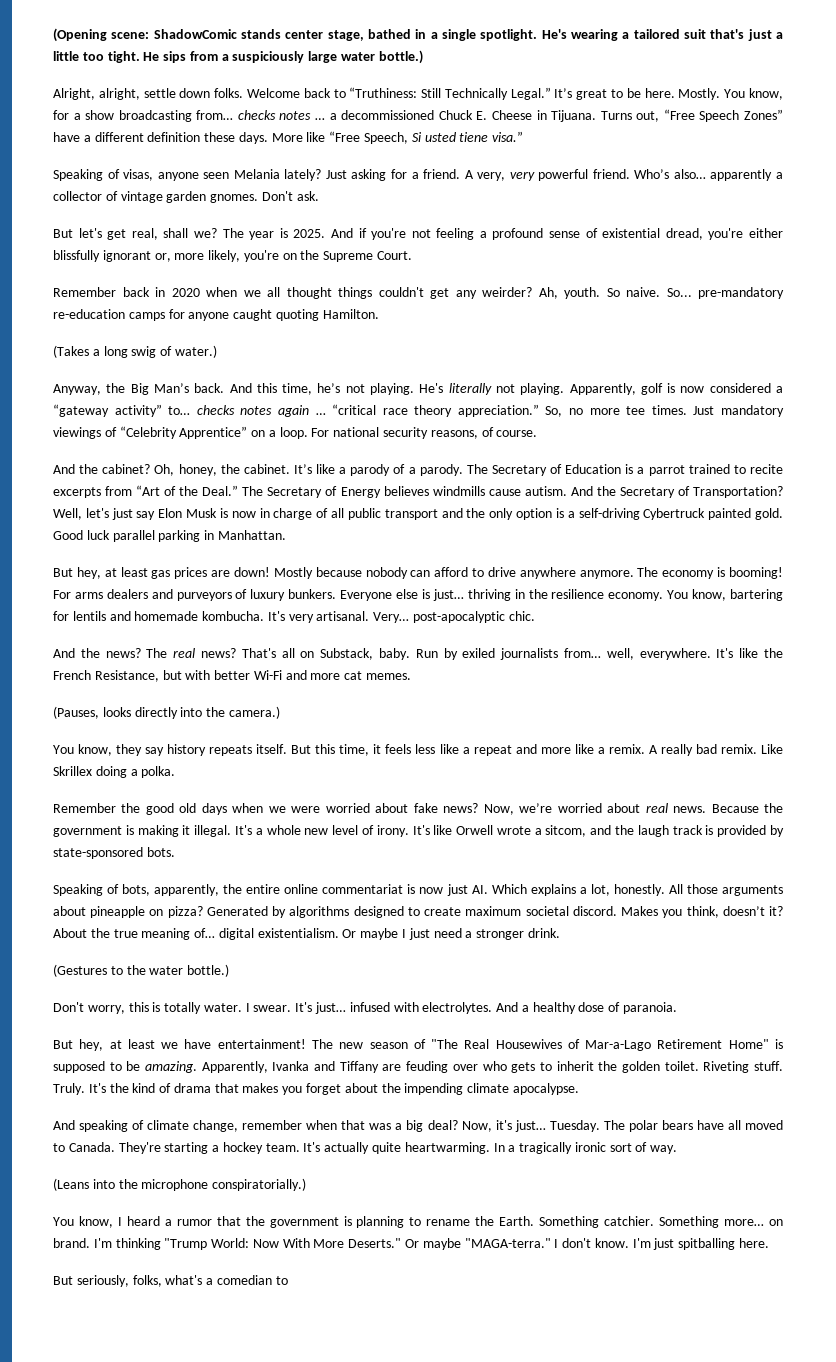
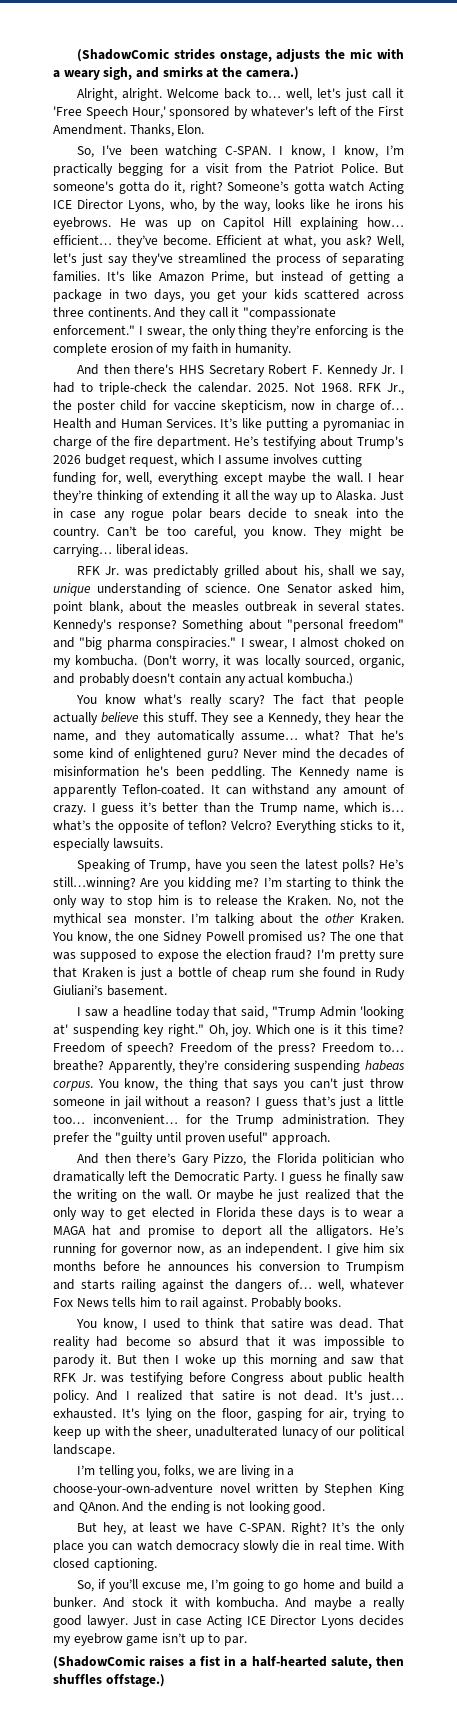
- (Opening scene: ShadowComic stands center stage, bathed in a single spotlight. He's wearing a tailored suit that's just a little too tight. He sips from a suspiciously large water bottle.)
- Alright, alright, settle down folks. Welcome back to “Truthiness: Still Technically Legal.” It’s great to be here. Mostly. You know, for a show broadcasting from… checks notes … a decommissioned Chuck E. Cheese in Tijuana. Turns out, “Free Speech Zones” have a different definition these days. More like “Free Speech, Si usted tiene visa.”
- Speaking of visas, anyone seen Melania lately? Just asking for a friend. A very, very powerful friend. Who’s also… apparently a collector of vintage garden gnomes. Don't ask.
- But let's get real, shall we? The year is 2025. And if you're not feeling a profound sense of existential dread, you're either blissfully ignorant or, more likely, you're on the Supreme Court.
- Remember back in 2020 when we all thought things couldn't get any weirder? Ah, youth. So naive. So... pre-mandatory re-education camps for anyone caught quoting Hamilton.
- (Takes a long swig of water.)
- Anyway, the Big Man’s back. And this time, he’s not playing. He's literally not playing. Apparently, golf is now considered a “gateway activity” to… checks notes again … “critical race theory appreciation.” So, no more tee times. Just mandatory viewings of “Celebrity Apprentice” on a loop. For national security reasons, of course.
- And the cabinet? Oh, honey, the cabinet. It’s like a parody of a parody. The Secretary of Education is a parrot trained to recite excerpts from “Art of the Deal.” The Secretary of Energy believes windmills cause autism. And the Secretary of Transportation? Well, let's just say Elon Musk is now in charge of all public transport and the only option is a self-driving Cybertruck painted gold. Good luck parallel parking in Manhattan.
- But hey, at least gas prices are down! Mostly because nobody can afford to drive anywhere anymore. The economy is booming! For arms dealers and purveyors of luxury bunkers. Everyone else is just… thriving in the resilience economy. You know, bartering for lentils and homemade kombucha. It's very artisanal. Very… post-apocalyptic chic.
- And the news? The real news? That's all on Substack, baby. Run by exiled journalists from… well, everywhere. It's like the French Resistance, but with better Wi-Fi and more cat memes.
- (Pauses, looks directly into the camera.)
- You know, they say history repeats itself. But this time, it feels less like a repeat and more like a remix. A really bad remix. Like Skrillex doing a polka.
- Remember the good old days when we were worried about fake news? Now, we’re worried about real news. Because the government is making it illegal. It's a whole new level of irony. It's like Orwell wrote a sitcom, and the laugh track is provided by state-sponsored bots.
- Speaking of bots, apparently, the entire online commentariat is now just AI. Which explains a lot, honestly. All those arguments about pineapple on pizza? Generated by algorithms designed to create maximum societal discord. Makes you think, doesn’t it? About the true meaning of… digital existentialism. Or maybe I just need a stronger drink.
- (Gestures to the water bottle.)
- Don't worry, this is totally water. I swear. It's just… infused with electrolytes. And a healthy dose of paranoia.
+ (ShadowComic strides onstage, adjusts the mic with a weary sigh, and smirks at the camera.)
+ Alright, alright. Welcome back to… well, let's just call it 'Free Speech Hour,' sponsored by whatever's left of the First Amendment. Thanks, Elon.
+ So, I've been watching C-SPAN. I know, I know, I’m practically begging for a visit from the Patriot Police. But someone's gotta do it, right? Someone’s gotta watch Acting ICE Director Lyons, who, by the way, looks like he irons his eyebrows. He was up on Capitol Hill explaining how… efficient… they’ve become. Efficient at what, you ask? Well, let's just say they've streamlined the process of separating families. It's like Amazon Prime, but instead of getting a package in two days, you get your kids scattered across three continents. And they call it "compassionate enforcement." I swear, the only thing they’re enforcing is the complete erosion of my faith in humanity.
+ And then there's HHS Secretary Robert F. Kennedy Jr. I had to triple-check the calendar. 2025. Not 1968. RFK Jr., the poster child for vaccine skepticism, now in charge of… Health and Human Services. It’s like putting a pyromaniac in charge of the fire department. He’s testifying about Trump's 2026 budget request, which I assume involves cutting funding for, well, everything except maybe the wall. I hear they’re thinking of extending it all the way up to Alaska. Just in case any rogue polar bears decide to sneak into the country. Can’t be too careful, you know. They might be carrying… liberal ideas.
+ RFK Jr. was predictably grilled about his, shall we say, unique understanding of science. One Senator asked him, point blank, about the measles outbreak in several states. Kennedy's response? Something about "personal freedom" and "big pharma conspiracies." I swear, I almost choked on my kombucha. (Don't worry, it was locally sourced, organic, and probably doesn't contain any actual kombucha.)
+ You know what's really scary? The fact that people actually believe this stuff. They see a Kennedy, they hear the name, and they automatically assume… what? That he's some kind of enlightened guru? Never mind the decades of misinformation he's been peddling. The Kennedy name is apparently Teflon-coated. It can withstand any amount of crazy. I guess it’s better than the Trump name, which is… what’s the opposite of teflon? Velcro? Everything sticks to it, especially lawsuits.
+ Speaking of Trump, have you seen the latest polls? He’s still…winning? Are you kidding me? I’m starting to think the only way to stop him is to release the Kraken. No, not the mythical sea monster. I’m talking about the other Kraken. You know, the one Sidney Powell promised us? The one that was supposed to expose the election fraud? I'm pretty sure that Kraken is just a bottle of cheap rum she found in Rudy Giuliani’s basement.
+ I saw a headline today that said, "Trump Admin 'looking at' suspending key right." Oh, joy. Which one is it this time? Freedom of speech? Freedom of the press? Freedom to… breathe? Apparently, they’re considering suspending habeas corpus. You know, the thing that says you can't just throw someone in jail without a reason? I guess that’s just a little too… inconvenient… for the Trump administration. They prefer the "guilty until proven useful" approach.
+ And then there’s Gary Pizzo, the Florida politician who dramatically left the Democratic Party. I guess he finally saw the writing on the wall. Or maybe he just realized that the only way to get elected in Florida these days is to wear a MAGA hat and promise to deport all the alligators. He’s running for governor now, as an independent. I give him six months before he announces his conversion to Trumpism and starts railing against the dangers of… well, whatever Fox News tells him to rail against. Probably books.
+ You know, I used to think that satire was dead. That reality had become so absurd that it was impossible to parody it. But then I woke up this morning and saw that RFK Jr. was testifying before Congress about public health policy. And I realized that satire is not dead. It's just… exhausted. It's lying on the floor, gasping for air, trying to keep up with the sheer, unadulterated lunacy of our political landscape.
+ I’m telling you, folks, we are living in a choose-your-own-adventure novel written by Stephen King and QAnon. And the ending is not looking good.
- But hey, at least we have entertainment! The new season of "The Real Housewives of Mar-a-Lago Retirement Home" is supposed to be amazing. Apparently, Ivanka and Tiffany are feuding over who gets to inherit the golden toilet. Riveting stuff. Truly. It's the kind of drama that makes you forget about the impending climate apocalypse.
- And speaking of climate change, remember when that was a big deal? Now, it's just… Tuesday. The polar bears have all moved to Canada. They're starting a hockey team. It's actually quite heartwarming. In a tragically ironic sort of way.
- (Leans into the microphone conspiratorially.)
- You know, I heard a rumor that the government is planning to rename the Earth. Something catchier. Something more… on brand. I'm thinking "Trump World: Now With More Deserts." Or maybe "MAGA-terra." I don't know. I'm just spitballing here.
- But seriously, folks, what's a comedian to
+ But hey, at least we have C-SPAN. Right? It’s the only place you can watch democracy slowly die in real time. With closed captioning.
+ So, if you’ll excuse me, I’m going to go home and build a bunker. And stock it with kombucha. And maybe a really good lawyer. Just in case Acting ICE Director Lyons decides my eyebrow game isn’t up to par.
+ (ShadowComic raises a fist in a half-hearted salute, then shuffles offstage.)

